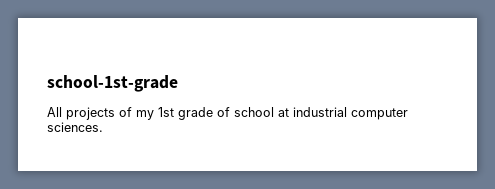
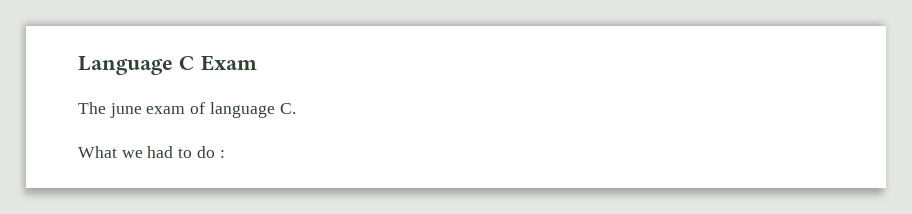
- school-1st-grade
- All projects of my 1st grade of school at industrial computer sciences.
+ Language C Exam
+ The june exam of language C.
+ What we had to do :

